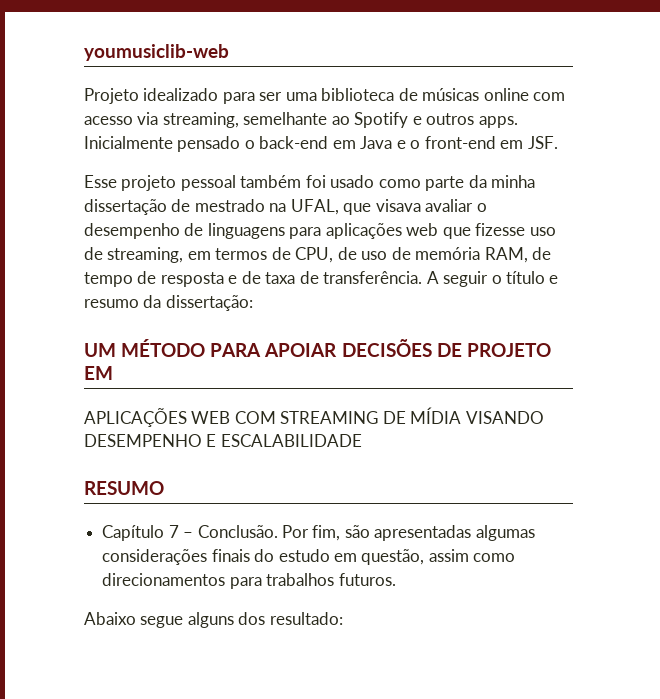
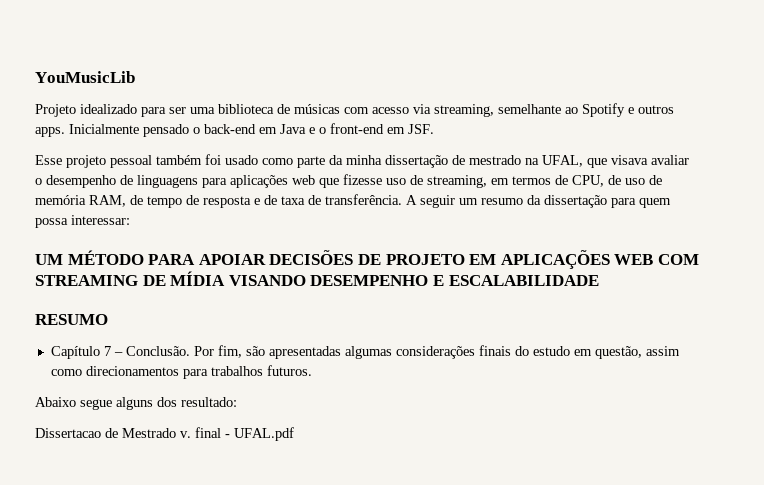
- youmusiclib-web
+ YouMusicLib
- Projeto idealizado para ser uma biblioteca de músicas online com acesso via streaming, semelhante ao Spotify e outros apps.
+ Projeto idealizado para ser uma biblioteca de músicas com acesso via streaming, semelhante ao Spotify e outros apps.
- A seguir o título e resumo da dissertação:
+ A seguir um resumo da dissertação para quem possa interessar:
- UM MÉTODO PARA APOIAR DECISÕES DE PROJETO EM
- APLICAÇÕES WEB COM STREAMING DE MÍDIA VISANDO DESEMPENHO E ESCALABILIDADE
+ UM MÉTODO PARA APOIAR DECISÕES DE PROJETO EM APLICAÇÕES WEB COM STREAMING DE MÍDIA VISANDO DESEMPENHO E ESCALABILIDADE
+ Dissertacao de Mestrado v. final - UFAL.pdf

